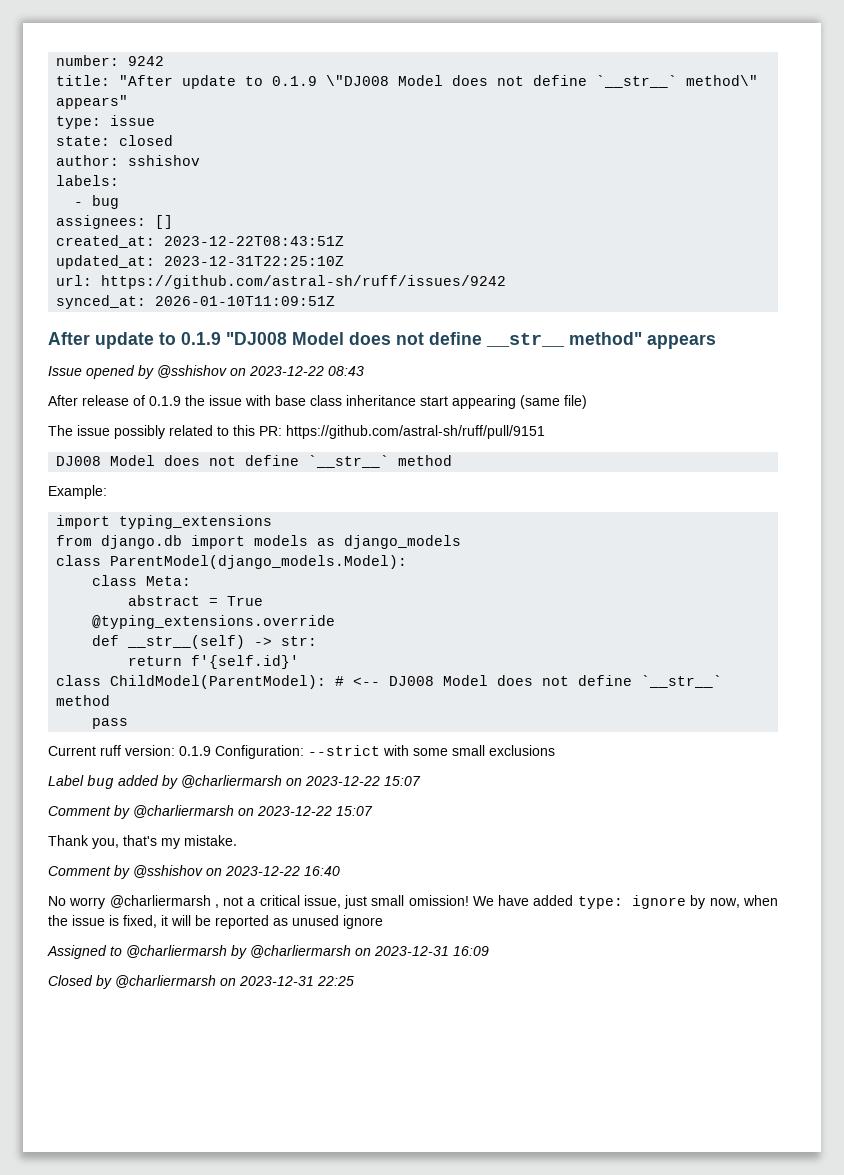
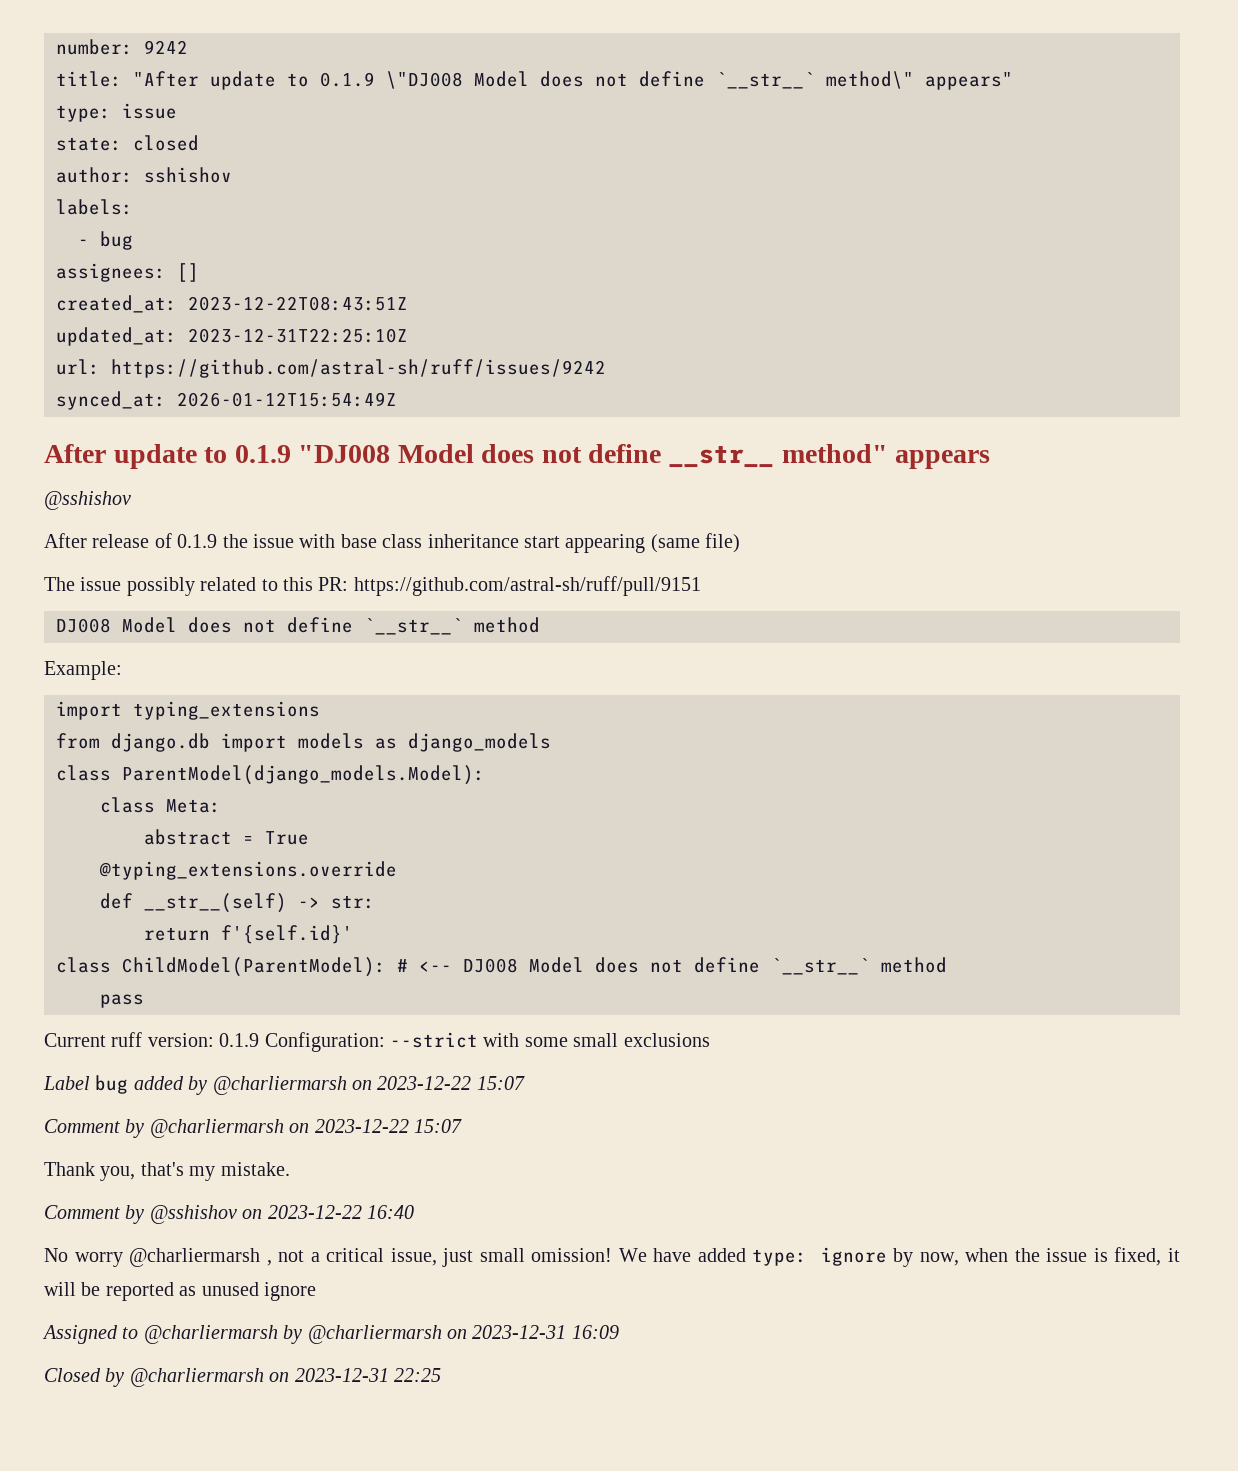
- synced_at: 2026-01-10T11:09:51Z
+ synced_at: 2026-01-12T15:54:49Z
  After update to 0.1.9 "DJ008 Model does not define __str__ method" appears
- Issue opened by @sshishov on 2023-12-22 08:43
+ @sshishov

